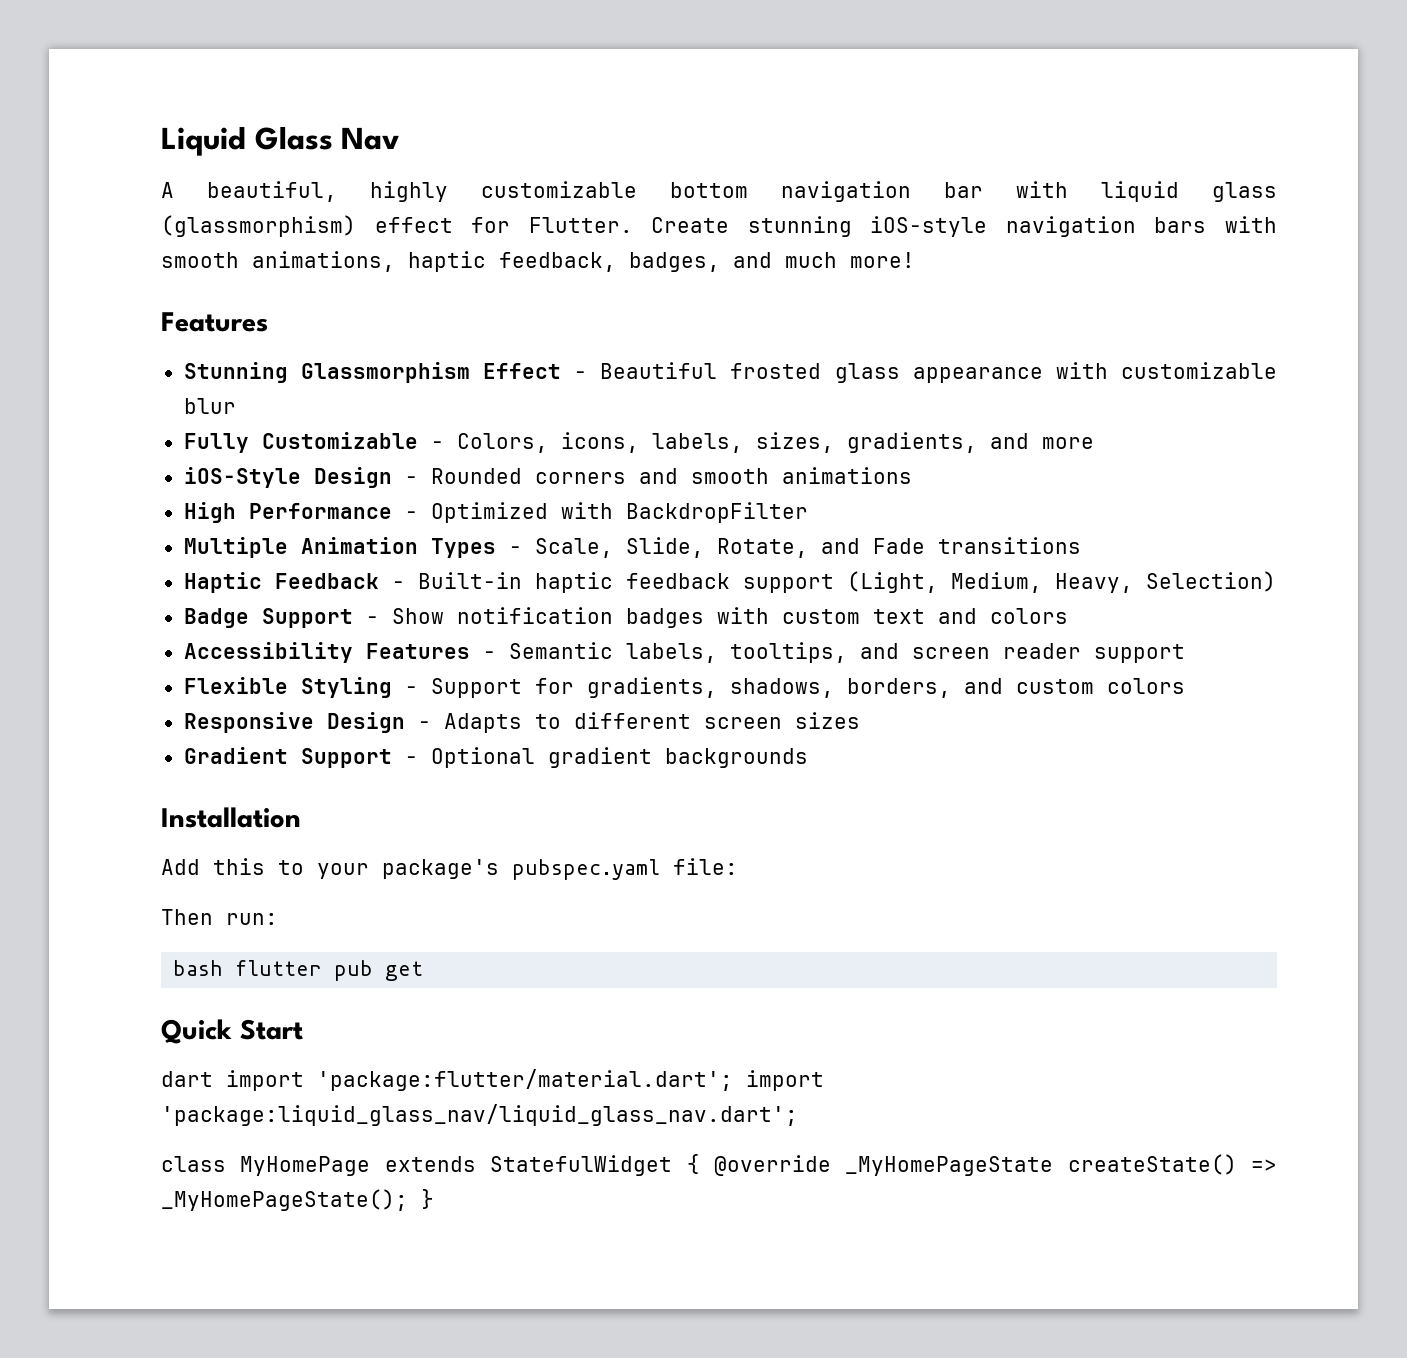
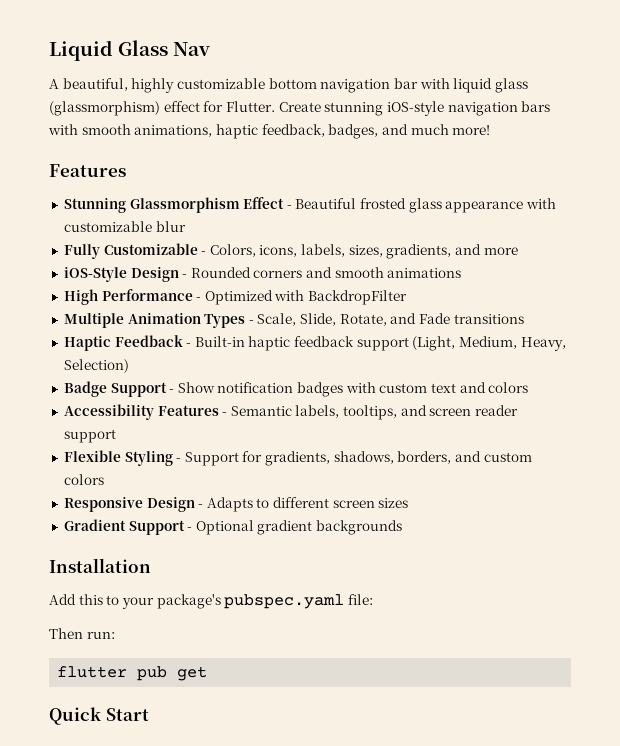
- bash flutter pub get
+ flutter pub get
- dart import 'package:flutter/material.dart'; import 'package:liquid_glass_nav/liquid_glass_nav.dart';
- class MyHomePage extends StatefulWidget { @override _MyHomePageState createState() => _MyHomePageState(); }

